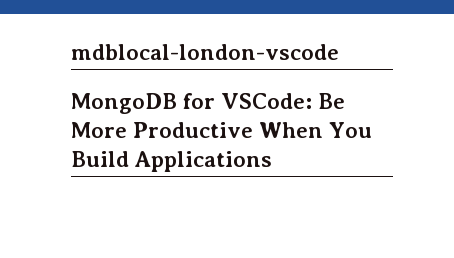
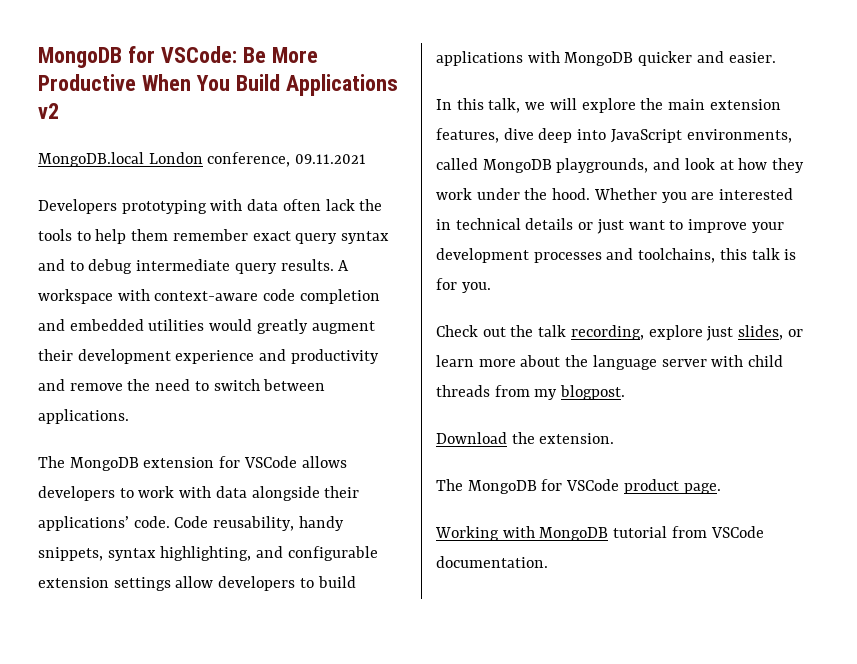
- mdblocal-london-vscode
- MongoDB for VSCode: Be More Productive When You Build Applications
+ MongoDB for VSCode: Be More Productive When You Build Applications v2
+ MongoDB.local London conference, 09.11.2021
+ Developers prototyping with data often lack the tools to help them remember exact query syntax and to debug intermediate query results. A workspace with context-aware code completion and embedded utilities would greatly augment their development experience and productivity and remove the need to switch between applications.
+ The MongoDB extension for VSCode allows developers to work with data alongside their applications’ code. Code reusability, handy snippets, syntax highlighting, and configurable extension settings allow developers to build applications with MongoDB quicker and easier.
+ In this talk, we will explore the main extension features, dive deep into JavaScript environments, called MongoDB playgrounds, and look at how they work under the hood. Whether you are interested in technical details or just want to improve your development processes and toolchains, this talk is for you.
+ Check out the talk recording, explore just slides, or learn more about the language server with child threads from my blogpost.
+ Download the extension.
+ The MongoDB for VSCode product page.
+ Working with MongoDB tutorial from VSCode documentation.

